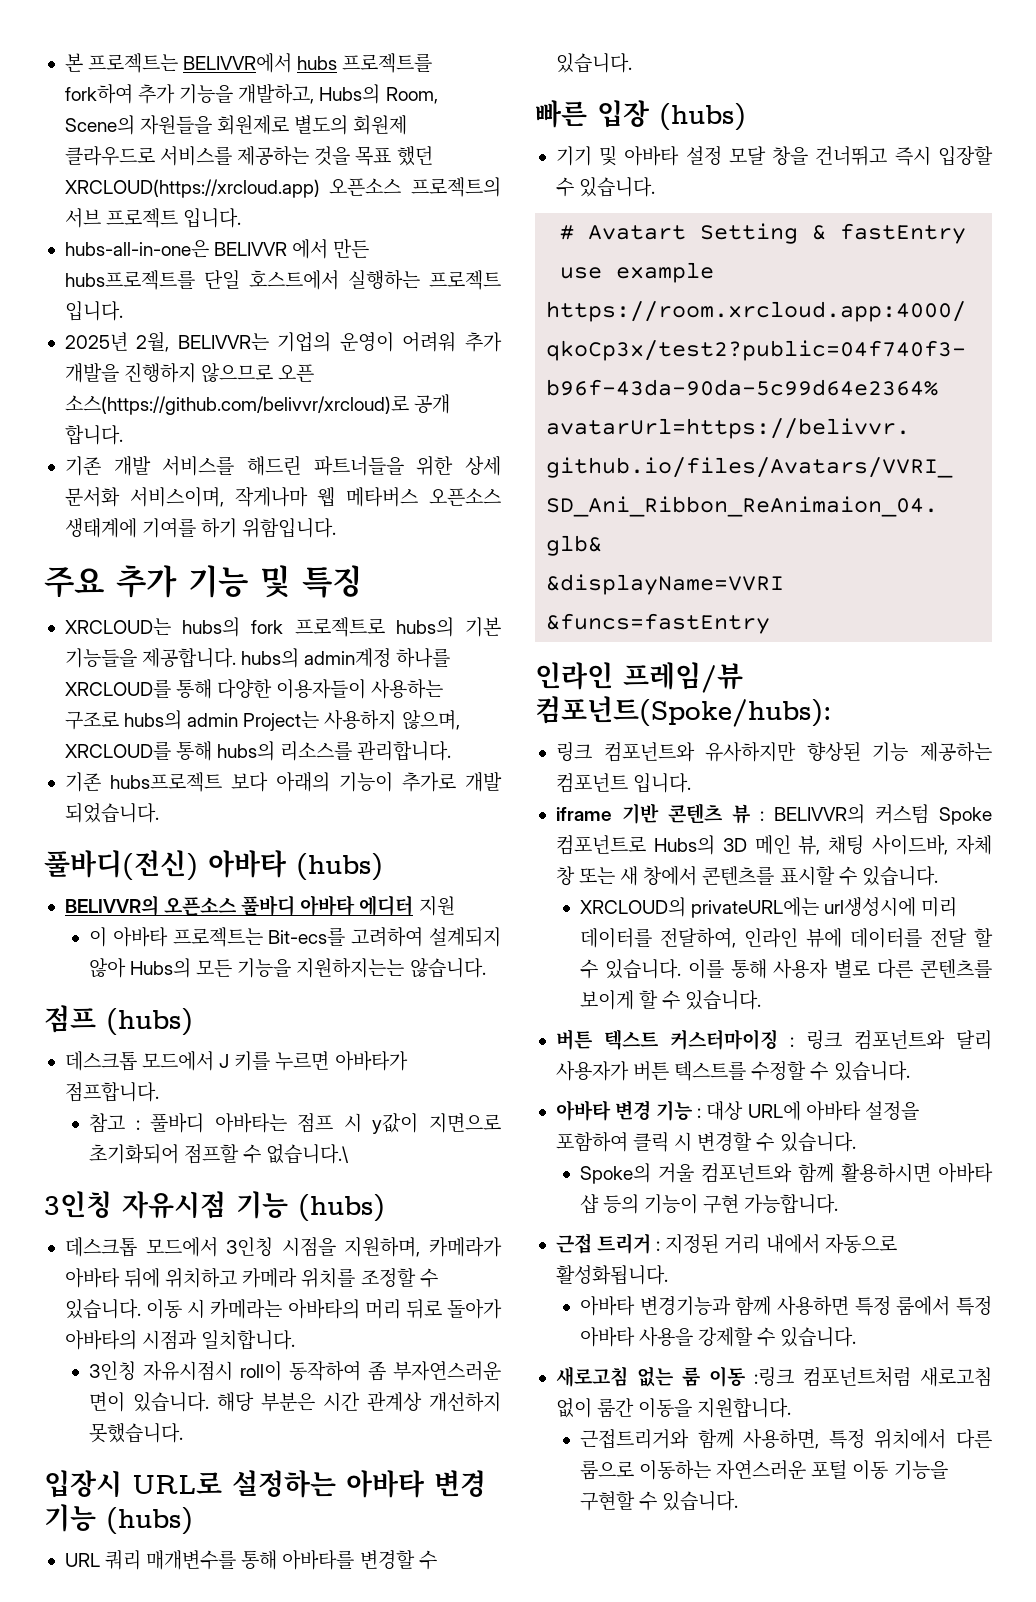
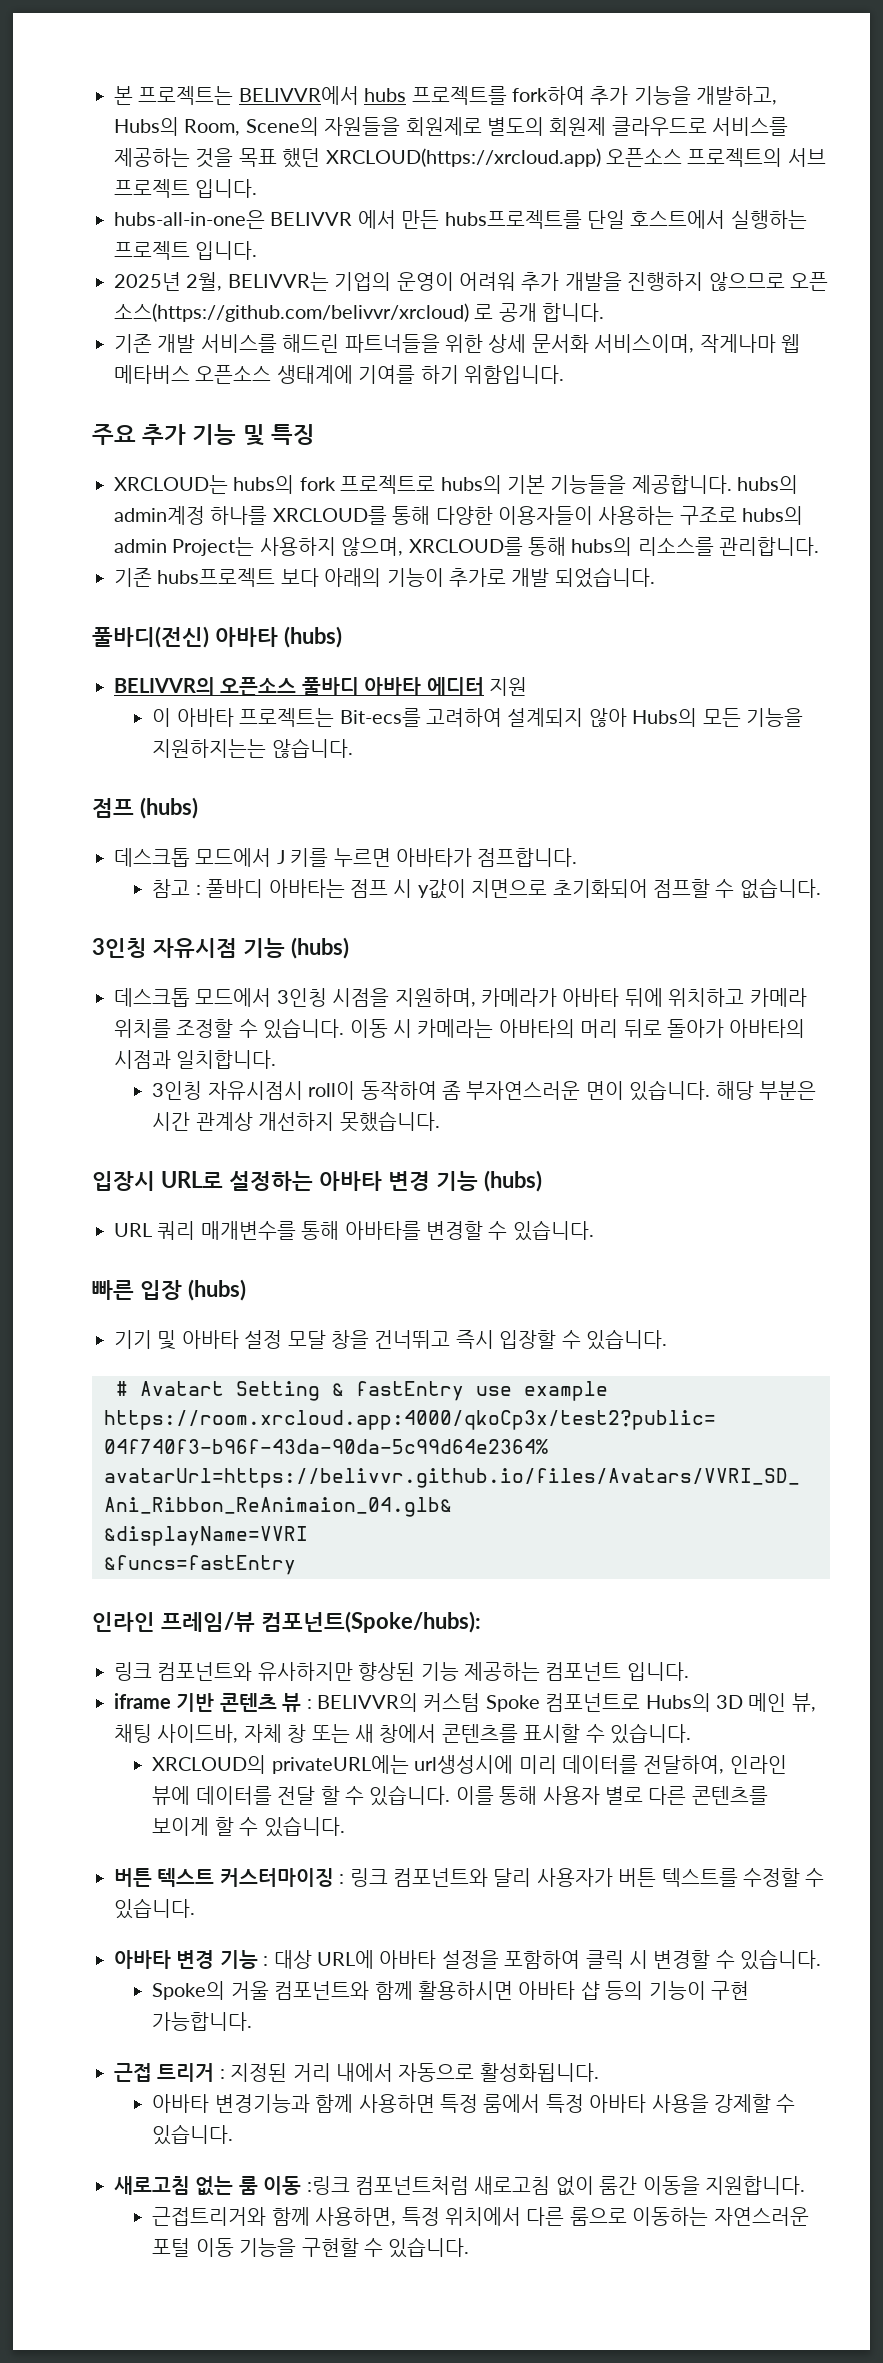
- 2025년 2월, BELIVVR는 기업의 운영이 어려워 추가 개발을 진행하지 않으므로 오픈 소스(https://github.com/belivvr/xrcloud)로 공개 합니다.
+ 2025년 2월, BELIVVR는 기업의 운영이 어려워 추가 개발을 진행하지 않으므로 오픈 소스(https://github.com/belivvr/xrcloud) 로 공개 합니다.
- 참고 : 풀바디 아바타는 점프 시 y값이 지면으로 초기화되어 점프할 수 없습니다.\
+ 참고 : 풀바디 아바타는 점프 시 y값이 지면으로 초기화되어 점프할 수 없습니다.

